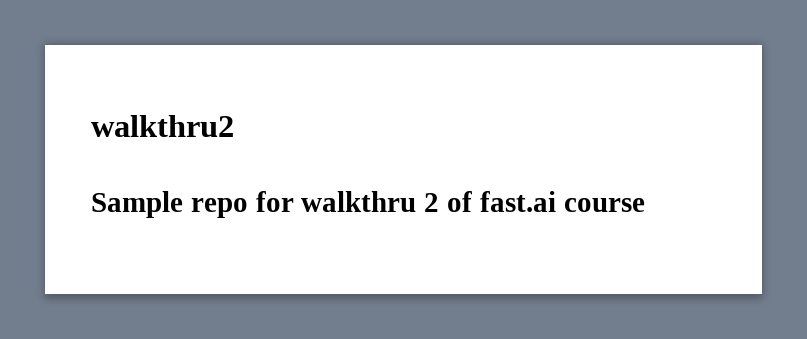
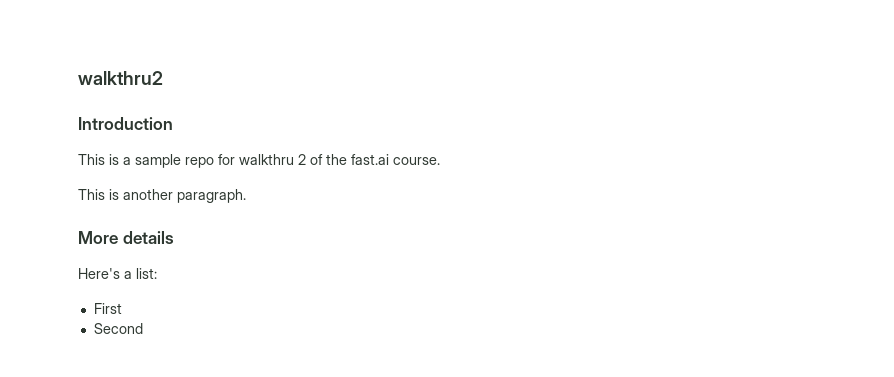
- Sample repo for walkthru 2 of fast.ai course
+ Introduction
+ This is a sample repo for walkthru 2 of the fast.ai course.
+ This is another paragraph.
+ More details
+ Here's a list:
+ First
+ Second

